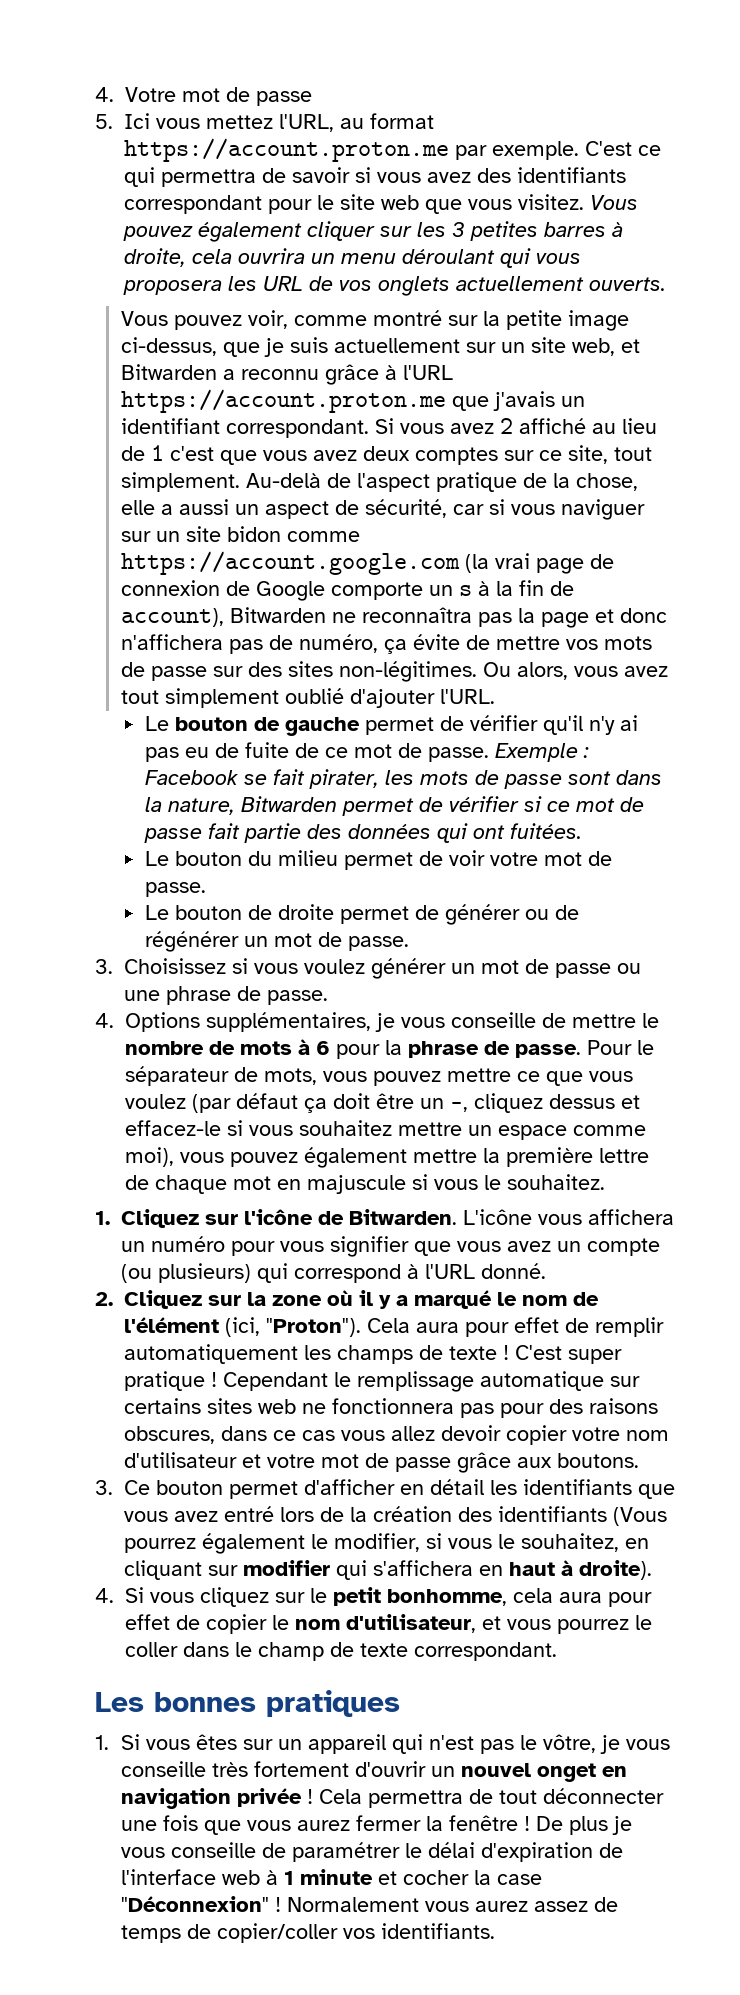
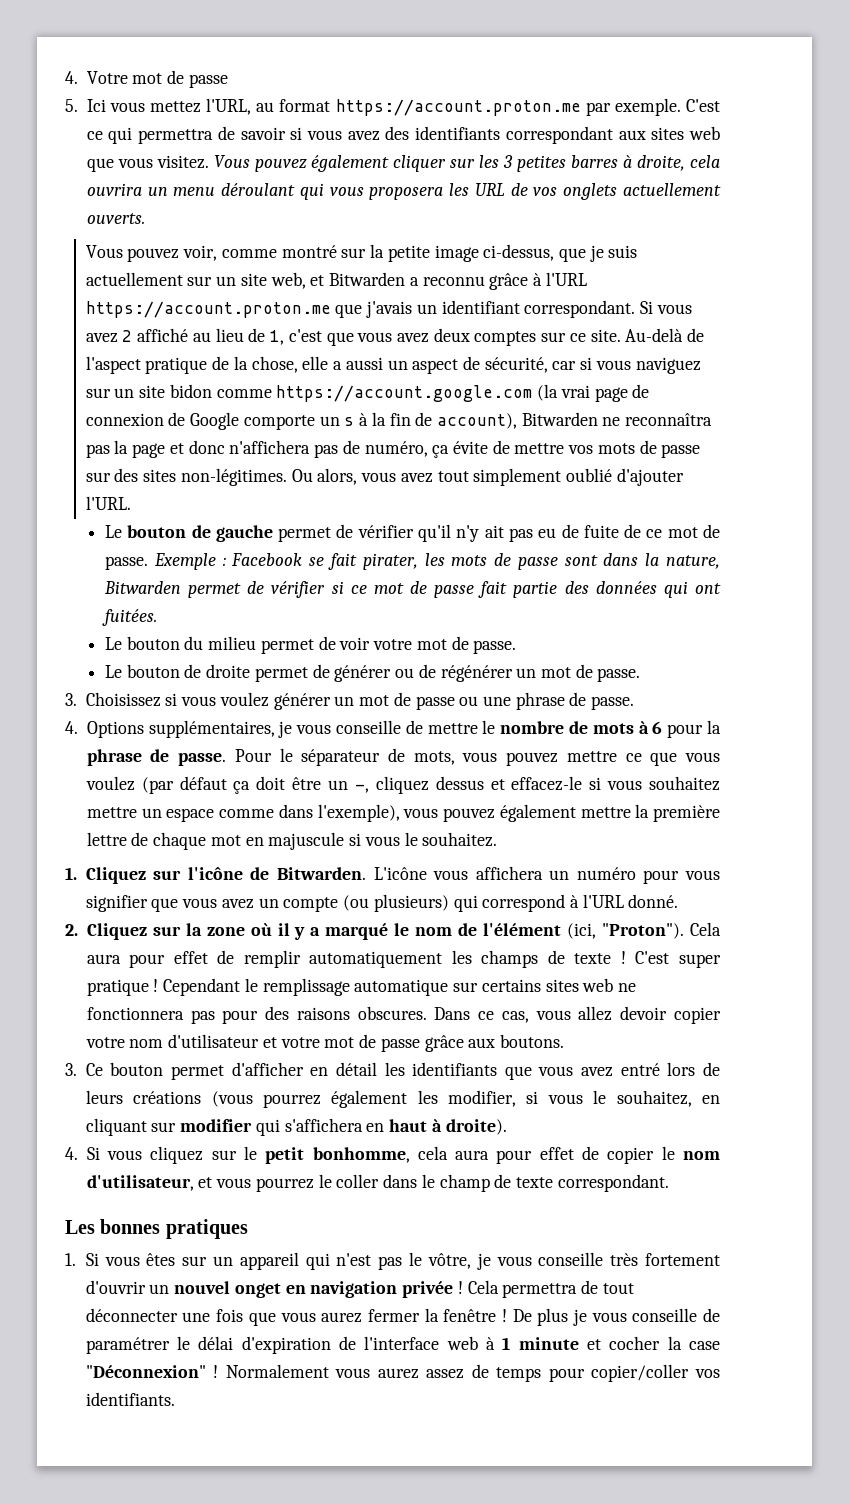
- C'est ce qui permettra de savoir si vous avez des identifiants correspondant pour le site web que vous visitez.
+ C'est ce qui permettra de savoir si vous avez des identifiants correspondant aux sites web que vous visitez.
- Si vous avez 2 affiché au lieu de 1 c'est que vous avez deux comptes sur ce site, tout simplement.
+ Si vous avez 2 affiché au lieu de 1, c'est que vous avez deux comptes sur ce site.
- Au-delà de l'aspect pratique de la chose, elle a aussi un aspect de sécurité, car si vous naviguer sur un site bidon comme https://account.google.com (la vrai page de connexion de Google comporte un s à la fin de account), Bitwarden ne reconnaîtra pas la page et donc n'affichera pas de numéro, ça évite de mettre vos mots de passe sur des sites non-légitimes.
+ Au-delà de l'aspect pratique de la chose, elle a aussi un aspect de sécurité, car si vous naviguez sur un site bidon comme https://account.google.com (la vrai page de connexion de Google comporte un s à la fin de account), Bitwarden ne reconnaîtra pas la page et donc n'affichera pas de numéro, ça évite de mettre vos mots de passe sur des sites non-légitimes.
- Le bouton de gauche permet de vérifier qu'il n'y ai pas eu de fuite de ce mot de passe.
+ Le bouton de gauche permet de vérifier qu'il n'y ait pas eu de fuite de ce mot de passe.
- Pour le séparateur de mots, vous pouvez mettre ce que vous voulez (par défaut ça doit être un -, cliquez dessus et effacez-le si vous souhaitez mettre un espace comme moi), vous pouvez également mettre la première lettre de chaque mot en majuscule si vous le souhaitez.
+ Pour le séparateur de mots, vous pouvez mettre ce que vous voulez (par défaut ça doit être un -, cliquez dessus et effacez-le si vous souhaitez mettre un espace comme dans l'exemple), vous pouvez également mettre la première lettre de chaque mot en majuscule si vous le souhaitez.
- Cependant le remplissage automatique sur certains sites web ne fonctionnera pas pour des raisons obscures, dans ce cas vous allez devoir copier votre nom d'utilisateur et votre mot de passe grâce aux boutons.
+ Cependant le remplissage automatique sur certains sites web ne fonctionnera pas pour des raisons obscures. Dans ce cas, vous allez devoir copier votre nom d'utilisateur et votre mot de passe grâce aux boutons.
- 3. Ce bouton permet d'afficher en détail les identifiants que vous avez entré lors de la création des identifiants (Vous pourrez également le modifier, si vous le souhaitez, en cliquant sur modifier qui s'affichera en haut à droite).
+ 3. Ce bouton permet d'afficher en détail les identifiants que vous avez entré lors de leurs créations (vous pourrez également les modifier, si vous le souhaitez, en cliquant sur modifier qui s'affichera en haut à droite).
- Normalement vous aurez assez de temps de copier/coller vos identifiants.
+ Normalement vous aurez assez de temps pour copier/coller vos identifiants.

